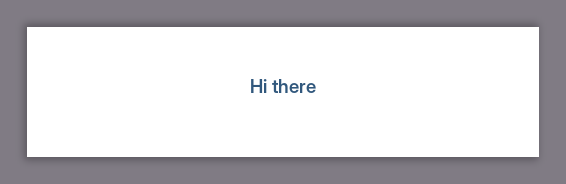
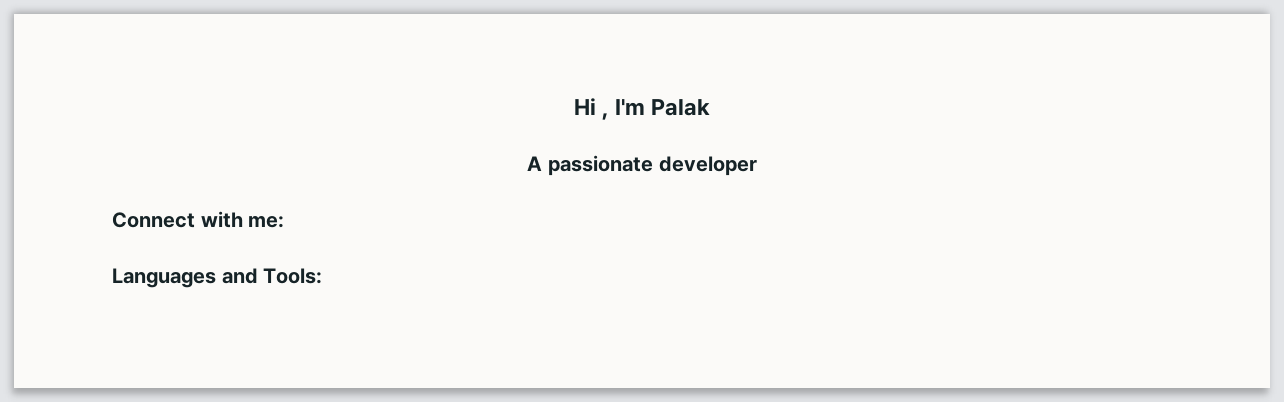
- Hi there
+ Hi , I'm Palak
+ A passionate developer
+ Connect with me:
+ Languages and Tools:

